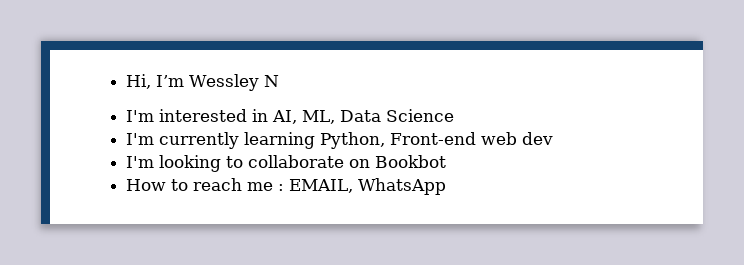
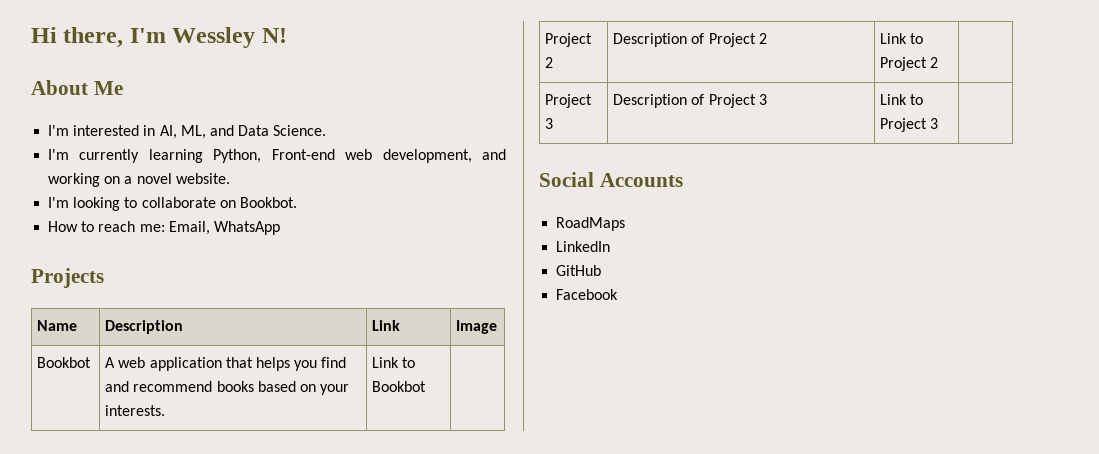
- Hi, I’m Wessley N
+ Hi there, I'm Wessley N!
+ About Me
- I'm interested in AI, ML, Data Science
+ I'm interested in AI, ML, and Data Science.
- I'm currently learning Python, Front-end web dev
+ I'm currently learning Python, Front-end web development, and working on a novel website.
- I'm looking to collaborate on Bookbot
+ I'm looking to collaborate on Bookbot.
- How to reach me : EMAIL, WhatsApp
+ How to reach me: Email, WhatsApp
+ Projects
+ Name | Description | Link | Image
+ Bookbot | A web application that helps you find and recommend books based on your interests. | Link to Bookbot |
+ Project 2 | Description of Project 2 | Link to Project 2 |
+ Project 3 | Description of Project 3 | Link to Project 3 |
+ Social Accounts
+ RoadMaps
+ LinkedIn
+ GitHub
+ Facebook

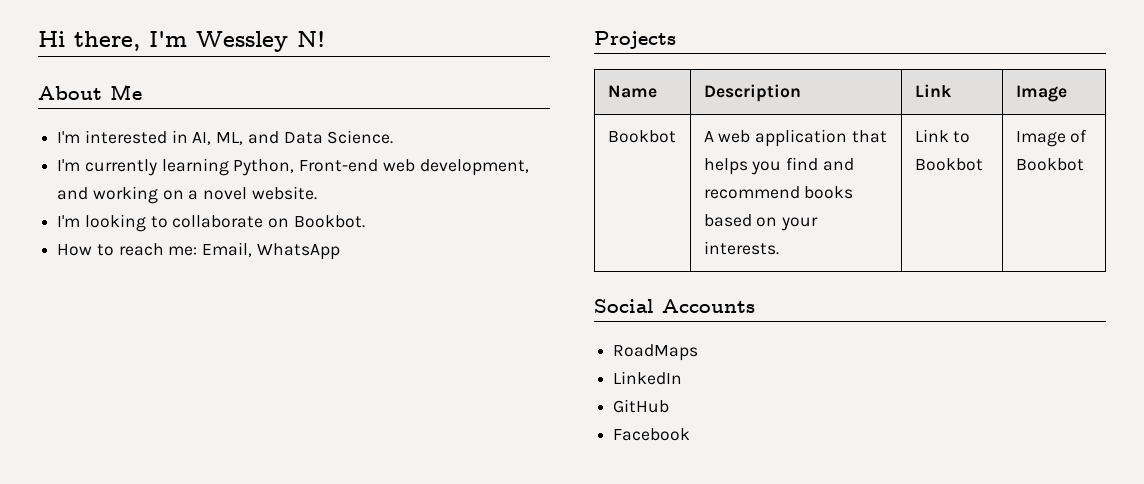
- Bookbot | A web application that helps you find and recommend books based on your interests. | Link to Bookbot |
- Project 2 | Description of Project 2 | Link to Project 2 |
- Project 3 | Description of Project 3 | Link to Project 3 |
+ Bookbot | A web application that helps you find and recommend books based on your interests. | Link to Bookbot | Image of Bookbot

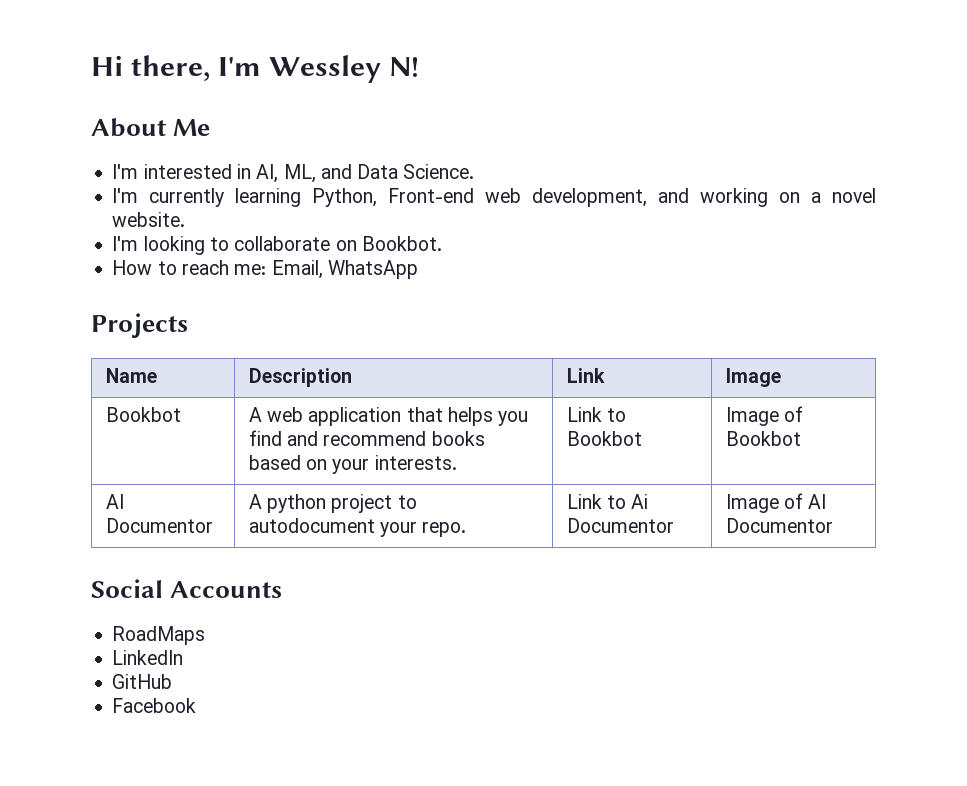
+ AI Documentor | A python project to autodocument your repo. | Link to Ai Documentor | Image of AI Documentor

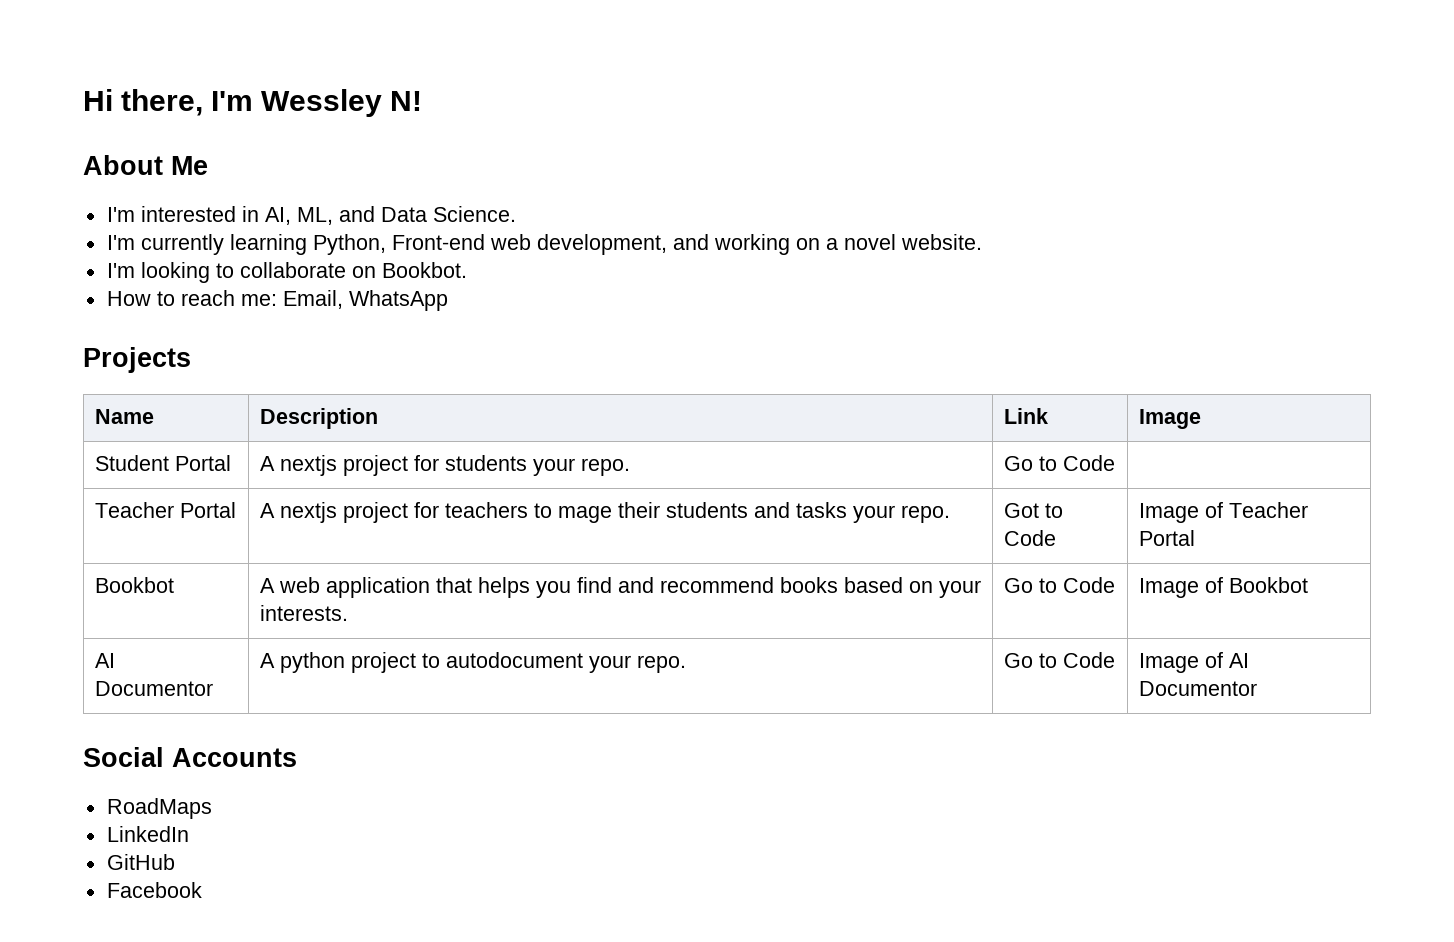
+ Student Portal | A nextjs project for students your repo. | Go to Code |
+ Teacher Portal | A nextjs project for teachers to mage their students and tasks your repo. | Got to Code | Image of Teacher Portal
- Bookbot | A web application that helps you find and recommend books based on your interests. | Link to Bookbot | Image of Bookbot
+ Bookbot | A web application that helps you find and recommend books based on your interests. | Go to Code | Image of Bookbot
- AI Documentor | A python project to autodocument your repo. | Link to Ai Documentor | Image of AI Documentor
+ AI Documentor | A python project to autodocument your repo. | Go to Code | Image of AI Documentor

